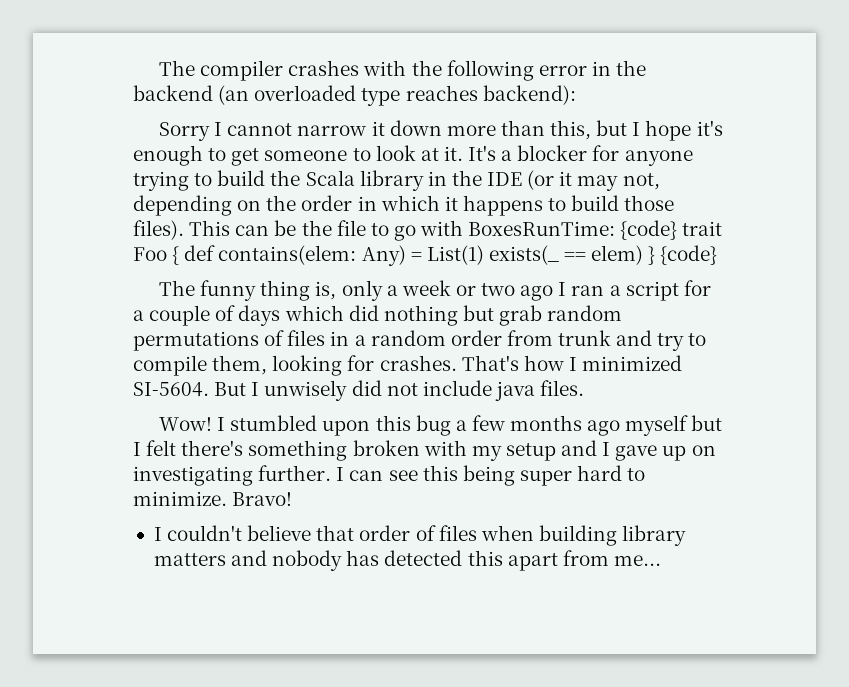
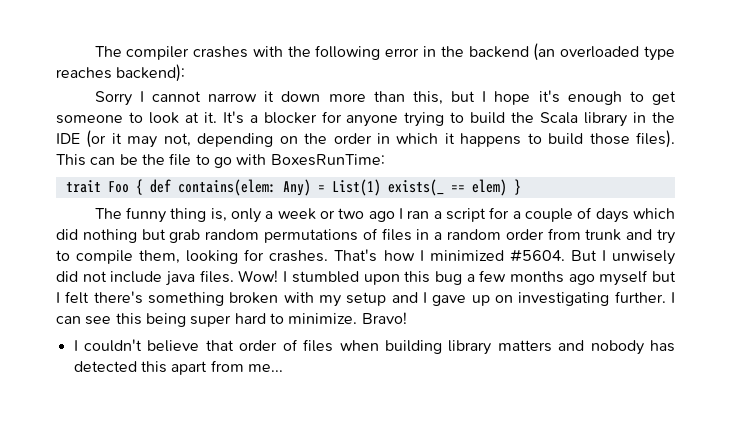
- This can be the file to go with BoxesRunTime: {code} trait Foo { def contains(elem: Any) = List(1) exists(_ == elem) } {code}
+ This can be the file to go with BoxesRunTime:
+ trait Foo { def contains(elem: Any) = List(1) exists(_ == elem) }
- That's how I minimized SI-5604.
+ That's how I minimized #5604.
- But I unwisely did not include java files.
- Wow!
+ But I unwisely did not include java files. Wow!

